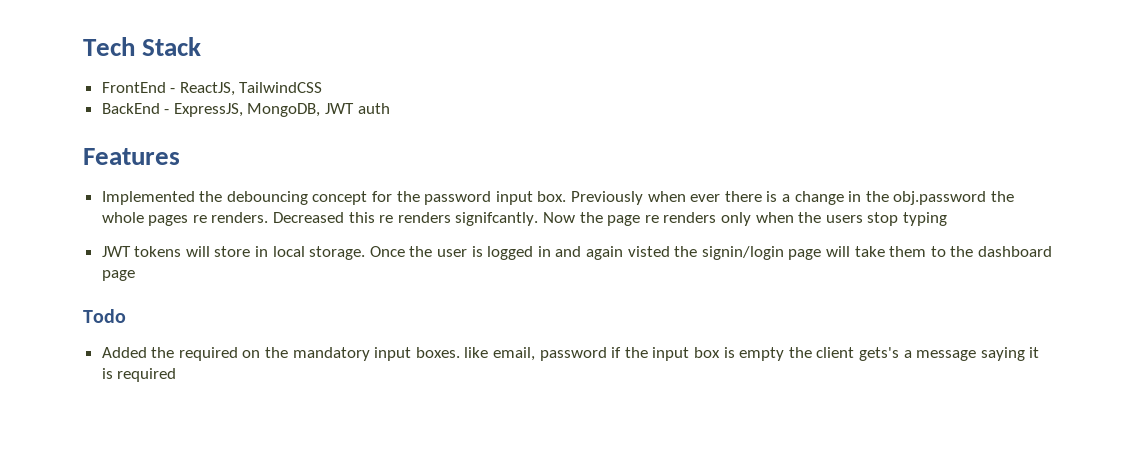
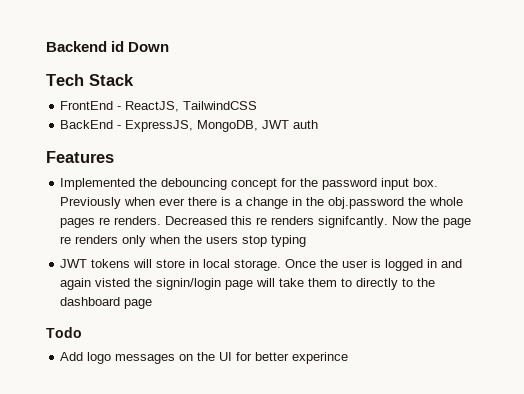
+ Backend id Down
- Once the user is logged in and again visted the signin/login page will take them to the dashboard page
+ Once the user is logged in and again visted the signin/login page will take them to directly to the dashboard page
- Added the required on the mandatory input boxes. like email, password if the input box is empty the client gets's a message saying it is required
+ Add logo messages on the UI for better experince

